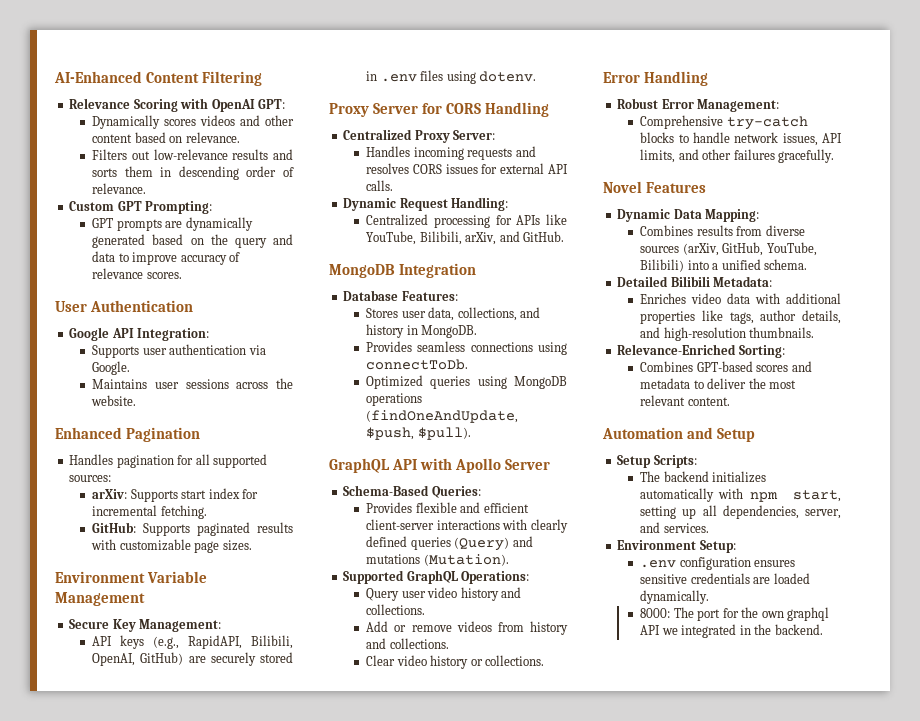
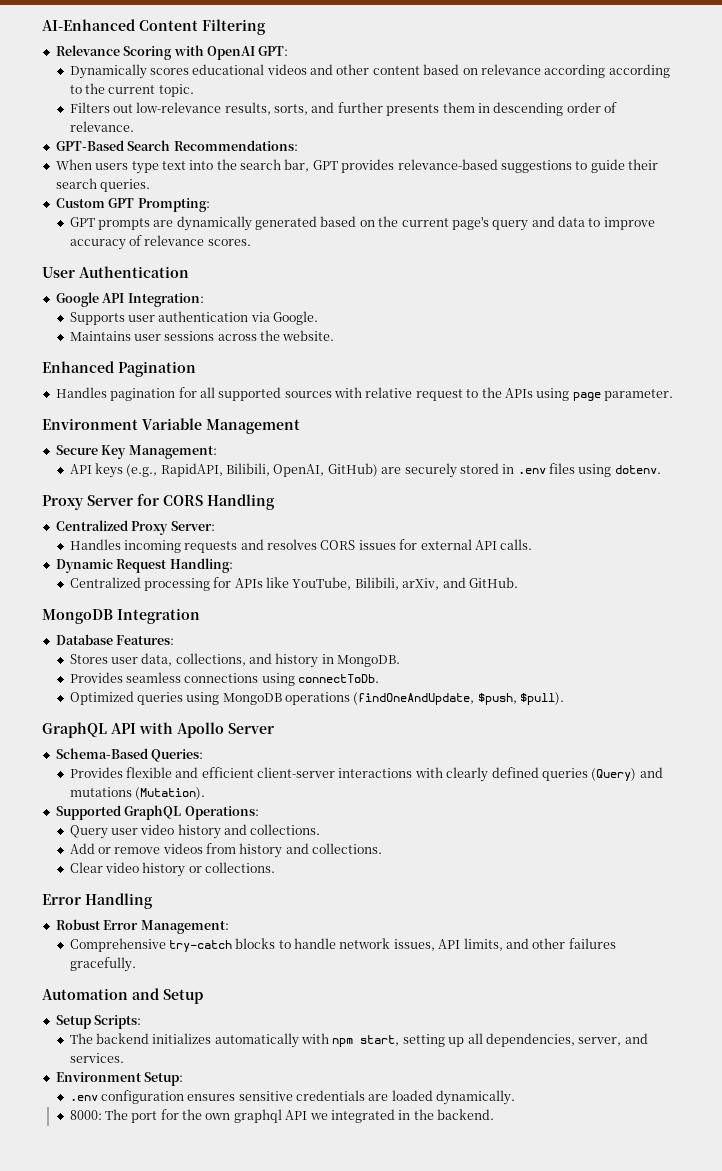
- Dynamically scores videos and other content based on relevance.
- Filters out low-relevance results and sorts them in descending order of relevance.
+ Dynamically scores educational videos and other content based on relevance according according to the current topic.
+ Filters out low-relevance results, sorts, and further presents them in descending order of relevance.
+ GPT-Based Search Recommendations:
+ When users type text into the search bar, GPT provides relevance-based suggestions to guide their search queries.
- GPT prompts are dynamically generated based on the query and data to improve accuracy of relevance scores.
+ GPT prompts are dynamically generated based on the current page's query and data to improve accuracy of relevance scores.
- Handles pagination for all supported sources:
- arXiv: Supports start index for incremental fetching.
- GitHub: Supports paginated results with customizable page sizes.
+ Handles pagination for all supported sources with relative request to the APIs using page parameter.
- Novel Features
- Dynamic Data Mapping:
- Combines results from diverse sources (arXiv, GitHub, YouTube, Bilibili) into a unified schema.
- Detailed Bilibili Metadata:
- Enriches video data with additional properties like tags, author details, and high-resolution thumbnails.
- Relevance-Enriched Sorting:
- Combines GPT-based scores and metadata to deliver the most relevant content.

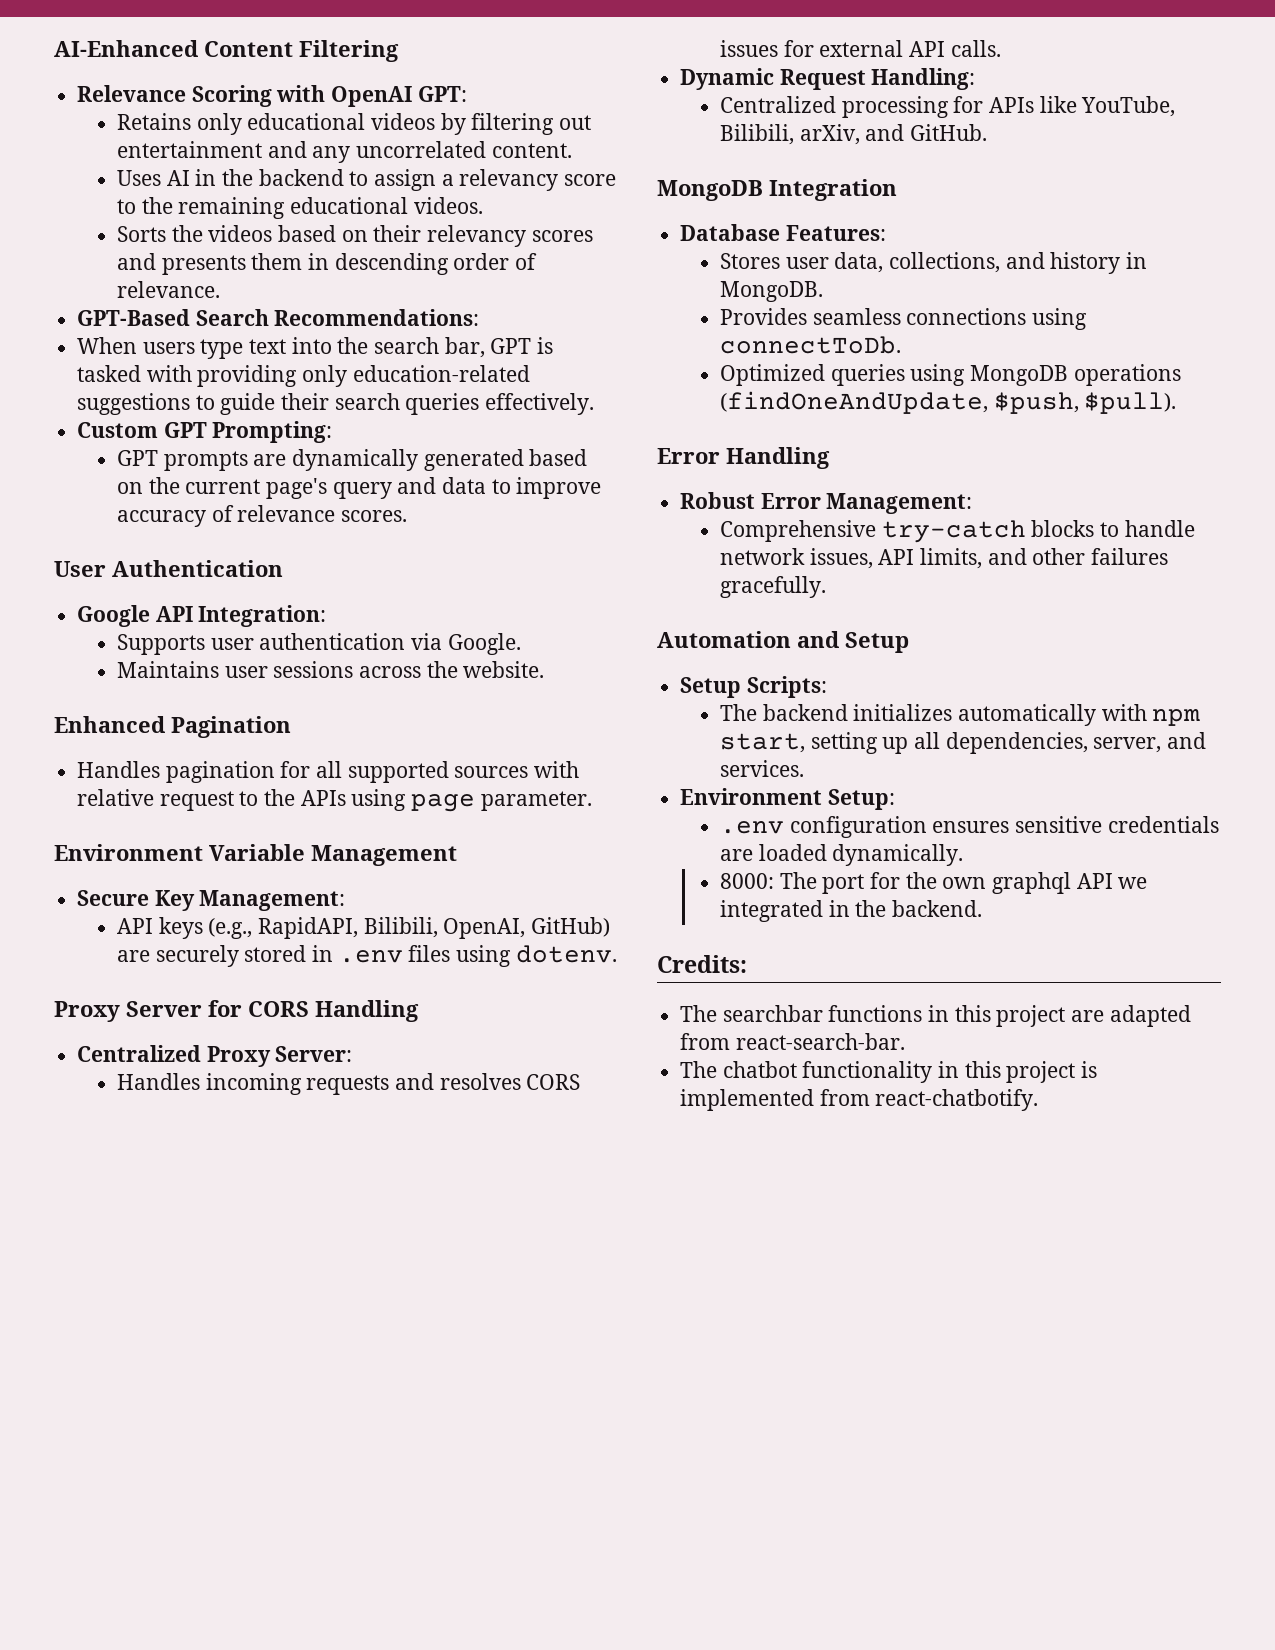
- Dynamically scores educational videos and other content based on relevance according according to the current topic.
- Filters out low-relevance results, sorts, and further presents them in descending order of relevance.
+ Retains only educational videos by filtering out entertainment and any uncorrelated content.
+ Uses AI in the backend to assign a relevancy score to the remaining educational videos.
+ Sorts the videos based on their relevancy scores and presents them in descending order of relevance.
- When users type text into the search bar, GPT provides relevance-based suggestions to guide their search queries.
+ When users type text into the search bar, GPT is tasked with providing only education-related suggestions to guide their search queries effectively.
- GraphQL API with Apollo Server
- Schema-Based Queries:
- Provides flexible and efficient client-server interactions with clearly defined queries (Query) and mutations (Mutation).
- Supported GraphQL Operations:
- Query user video history and collections.
- Add or remove videos from history and collections.
- Clear video history or collections.
+ Credits:
+ The searchbar functions in this project are adapted from react-search-bar.
+ The chatbot functionality in this project is implemented from react-chatbotify.

